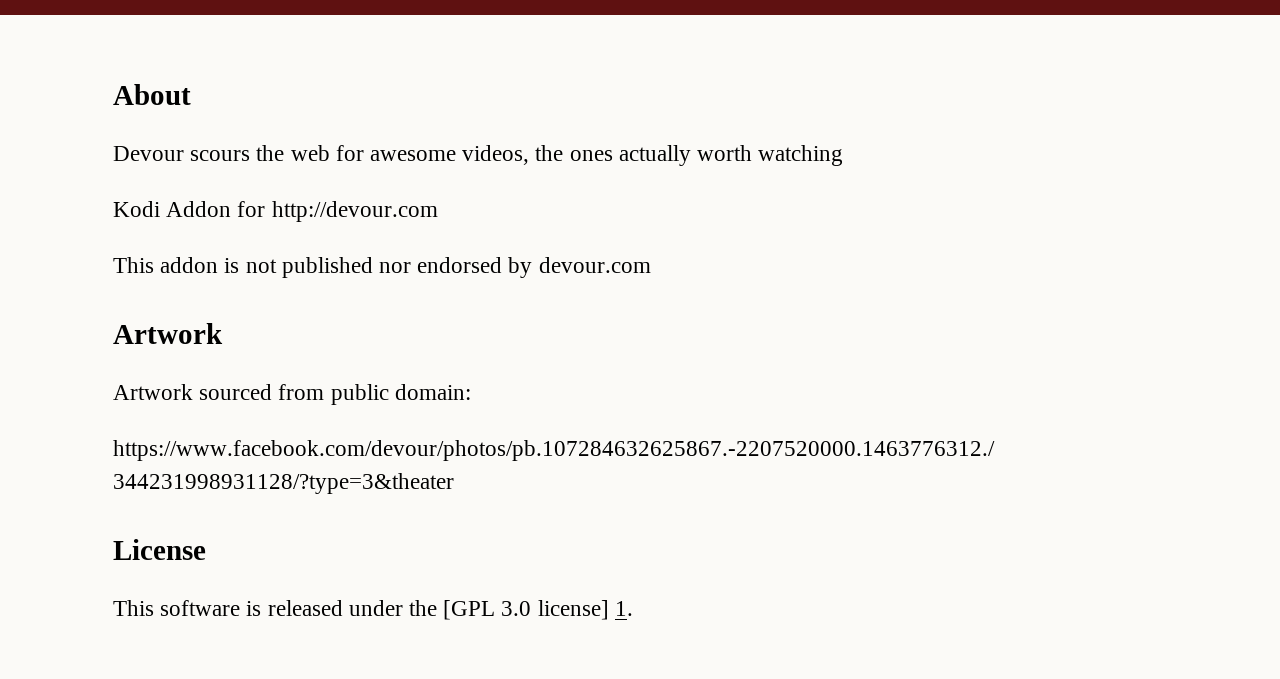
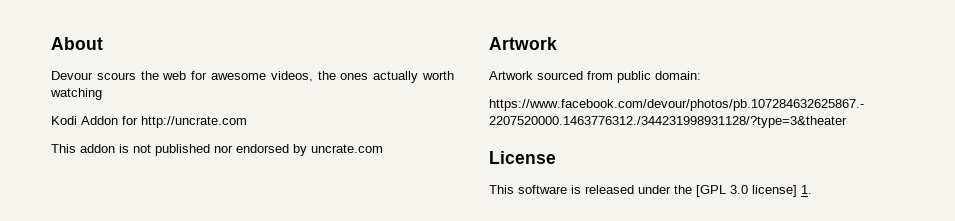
- Kodi Addon for http://devour.com
+ Kodi Addon for http://uncrate.com
- This addon is not published nor endorsed by devour.com
+ This addon is not published nor endorsed by uncrate.com

